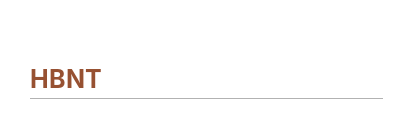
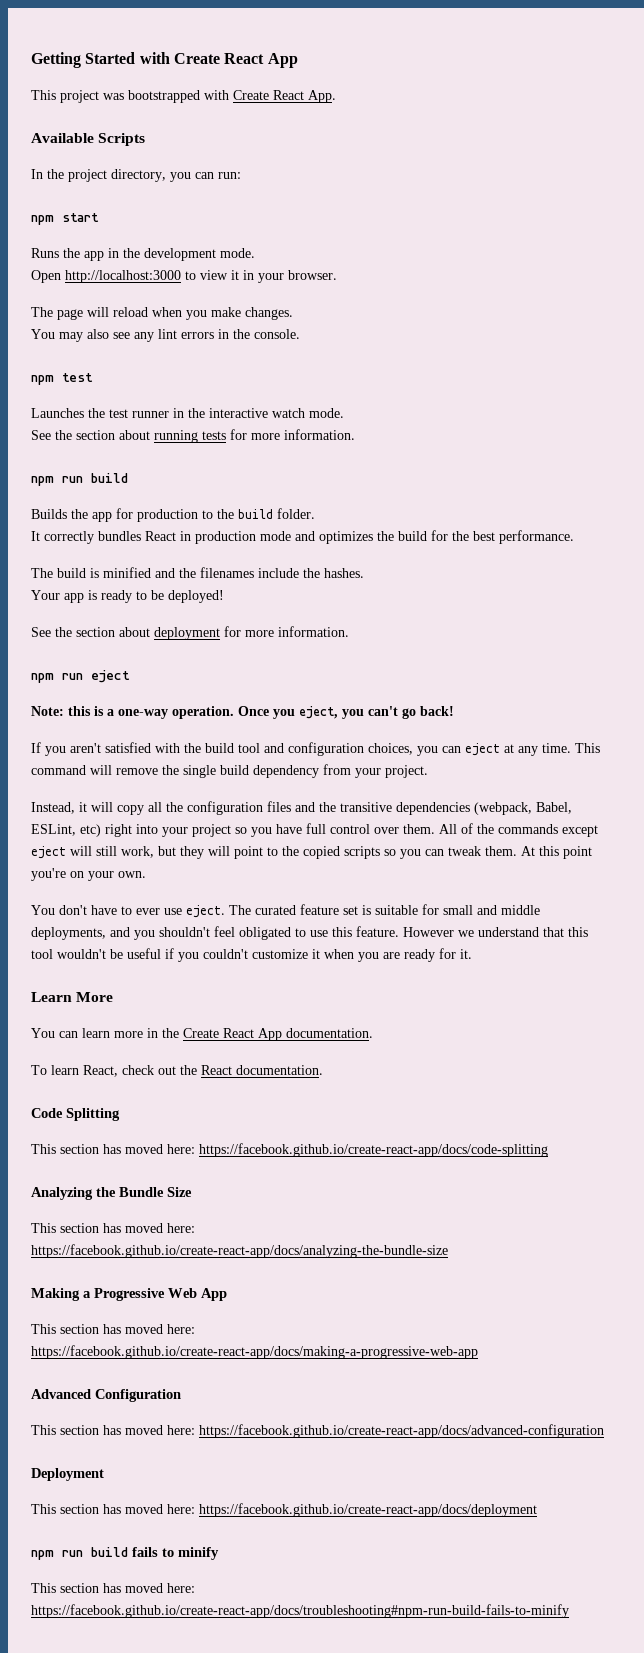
- HBNT
+ Getting Started with Create React App
+ This project was bootstrapped with Create React App.
+ Available Scripts
+ In the project directory, you can run:
+ npm start
+ Runs the app in the development mode.
+ Open http://localhost:3000 to view it in your browser.
+ The page will reload when you make changes.
+ You may also see any lint errors in the console.
+ npm test
+ Launches the test runner in the interactive watch mode.
+ See the section about running tests for more information.
+ npm run build
+ Builds the app for production to the build folder.
+ It correctly bundles React in production mode and optimizes the build for the best performance.
+ The build is minified and the filenames include the hashes.
+ Your app is ready to be deployed!
+ See the section about deployment for more information.
+ npm run eject
+ Note: this is a one-way operation. Once you eject, you can't go back!
+ If you aren't satisfied with the build tool and configuration choices, you can eject at any time. This command will remove the single build dependency from your project.
+ Instead, it will copy all the configuration files and the transitive dependencies (webpack, Babel, ESLint, etc) right into your project so you have full control over them. All of the commands except eject will still work, but they will point to the copied scripts so you can tweak them. At this point you're on your own.
+ You don't have to ever use eject. The curated feature set is suitable for small and middle deployments, and you shouldn't feel obligated to use this feature. However we understand that this tool wouldn't be useful if you couldn't customize it when you are ready for it.
+ Learn More
+ You can learn more in the Create React App documentation.
+ To learn React, check out the React documentation.
+ Code Splitting
+ This section has moved here: https://facebook.github.io/create-react-app/docs/code-splitting
+ Analyzing the Bundle Size
+ This section has moved here: https://facebook.github.io/create-react-app/docs/analyzing-the-bundle-size
+ Making a Progressive Web App
+ This section has moved here: https://facebook.github.io/create-react-app/docs/making-a-progressive-web-app
+ Advanced Configuration
+ This section has moved here: https://facebook.github.io/create-react-app/docs/advanced-configuration
+ Deployment
+ This section has moved here: https://facebook.github.io/create-react-app/docs/deployment
+ npm run build fails to minify
+ This section has moved here: https://facebook.github.io/create-react-app/docs/troubleshooting#npm-run-build-fails-to-minify

